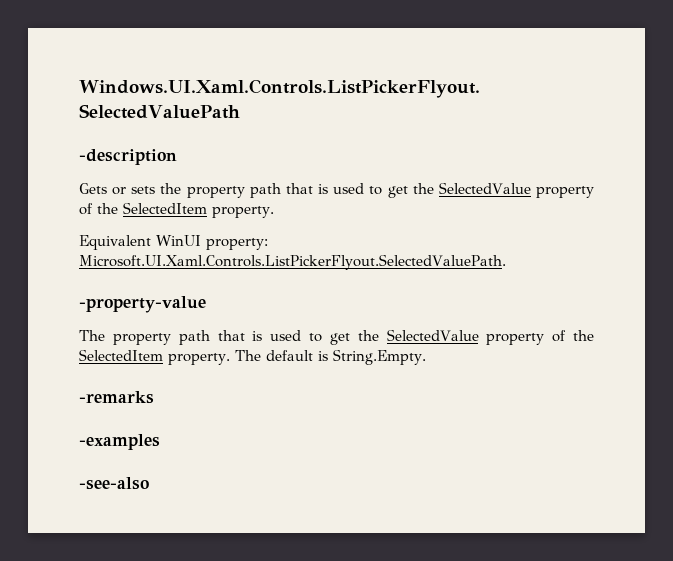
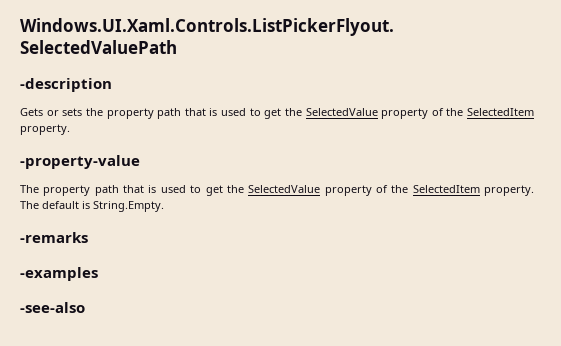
- Equivalent WinUI property: Microsoft.UI.Xaml.Controls.ListPickerFlyout.SelectedValuePath.

